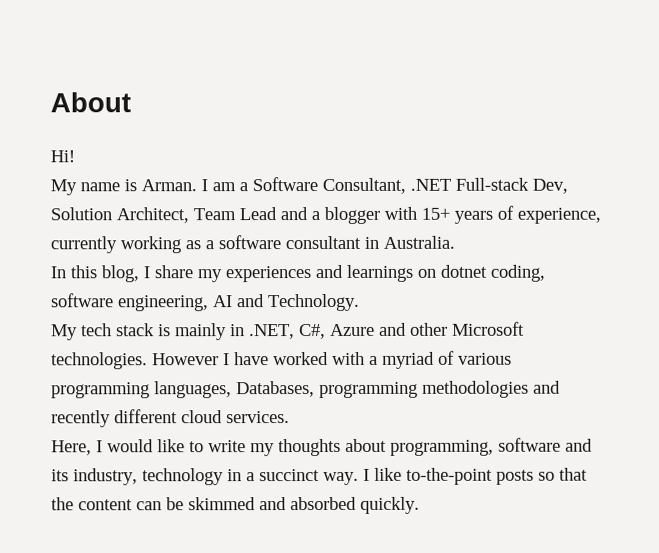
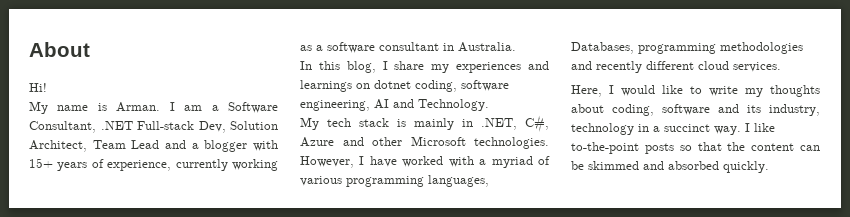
- However I have worked with a myriad of various programming languages, Databases, programming methodologies and recently different cloud services.
+ However, I have worked with a myriad of various programming languages, Databases, programming methodologies and recently different cloud services.
- Here, I would like to write my thoughts about programming, software and its industry, technology in a succinct way.
+ Here, I would like to write my thoughts about coding, software and its industry, technology in a succinct way.

